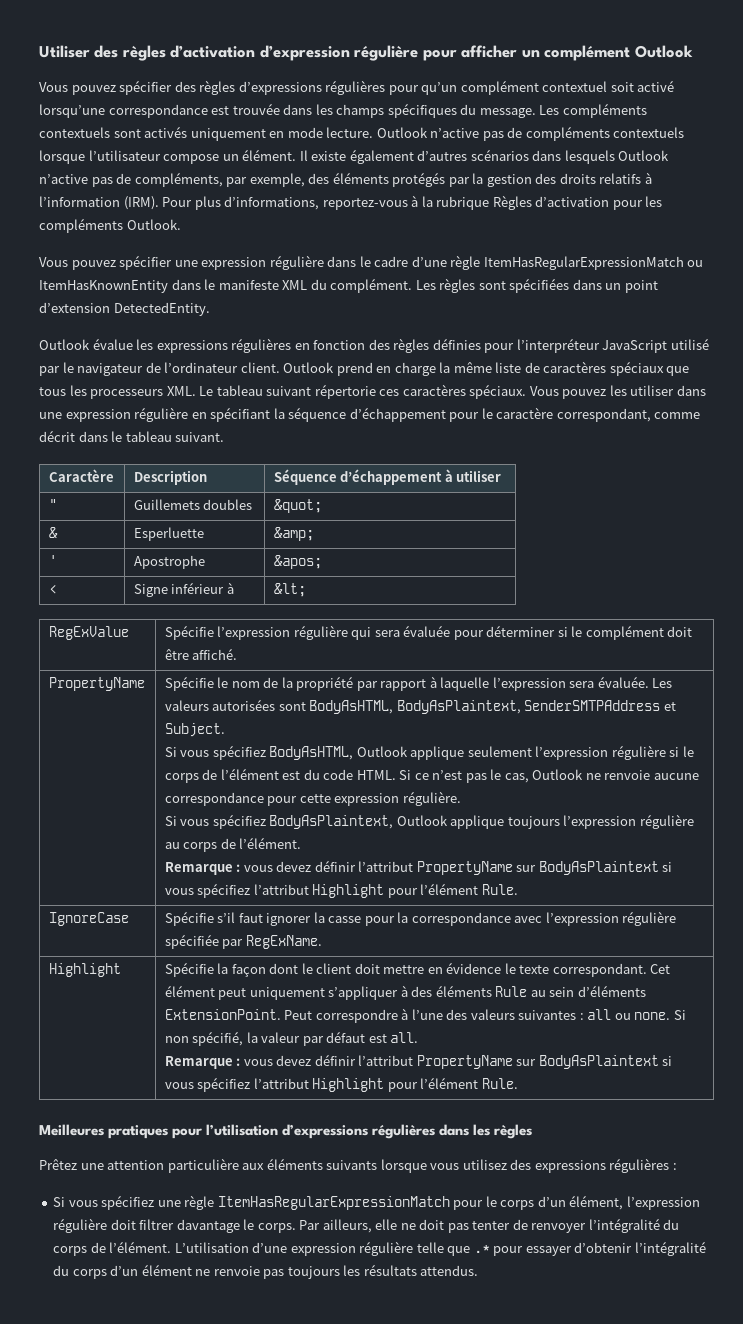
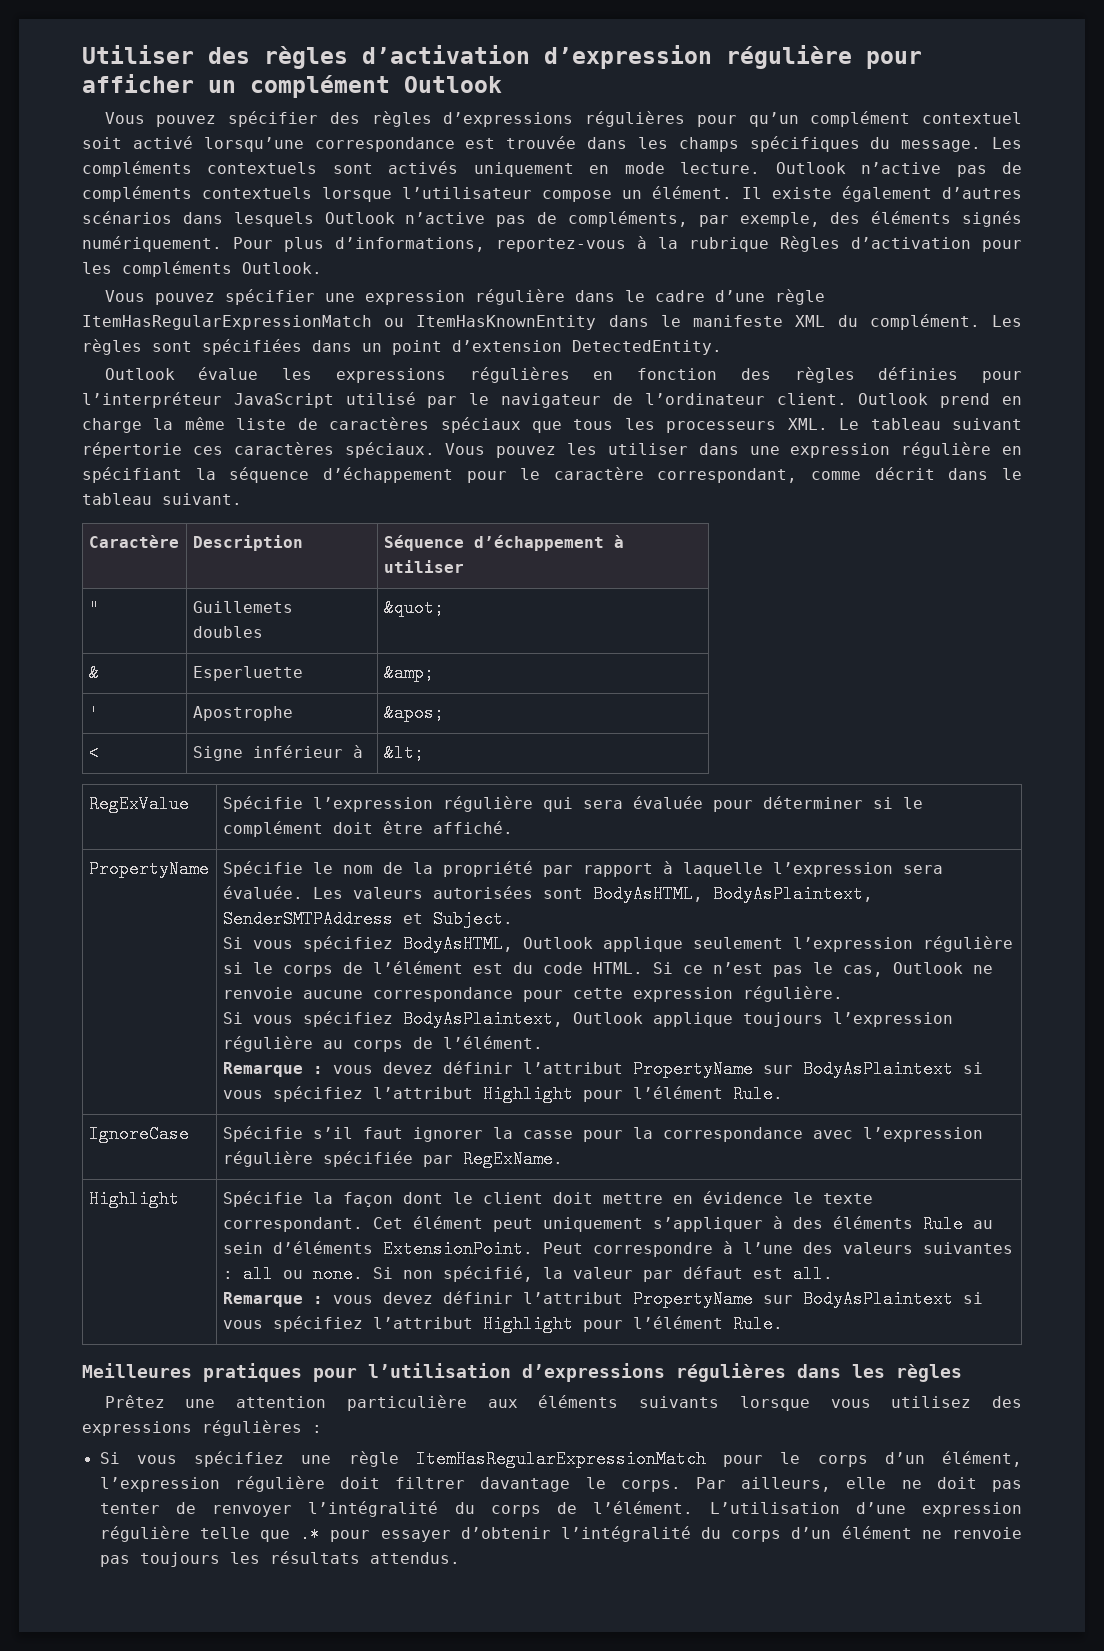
- Il existe également d’autres scénarios dans lesquels Outlook n’active pas de compléments, par exemple, des éléments protégés par la gestion des droits relatifs à l’information (IRM).
+ Il existe également d’autres scénarios dans lesquels Outlook n’active pas de compléments, par exemple, des éléments signés numériquement.

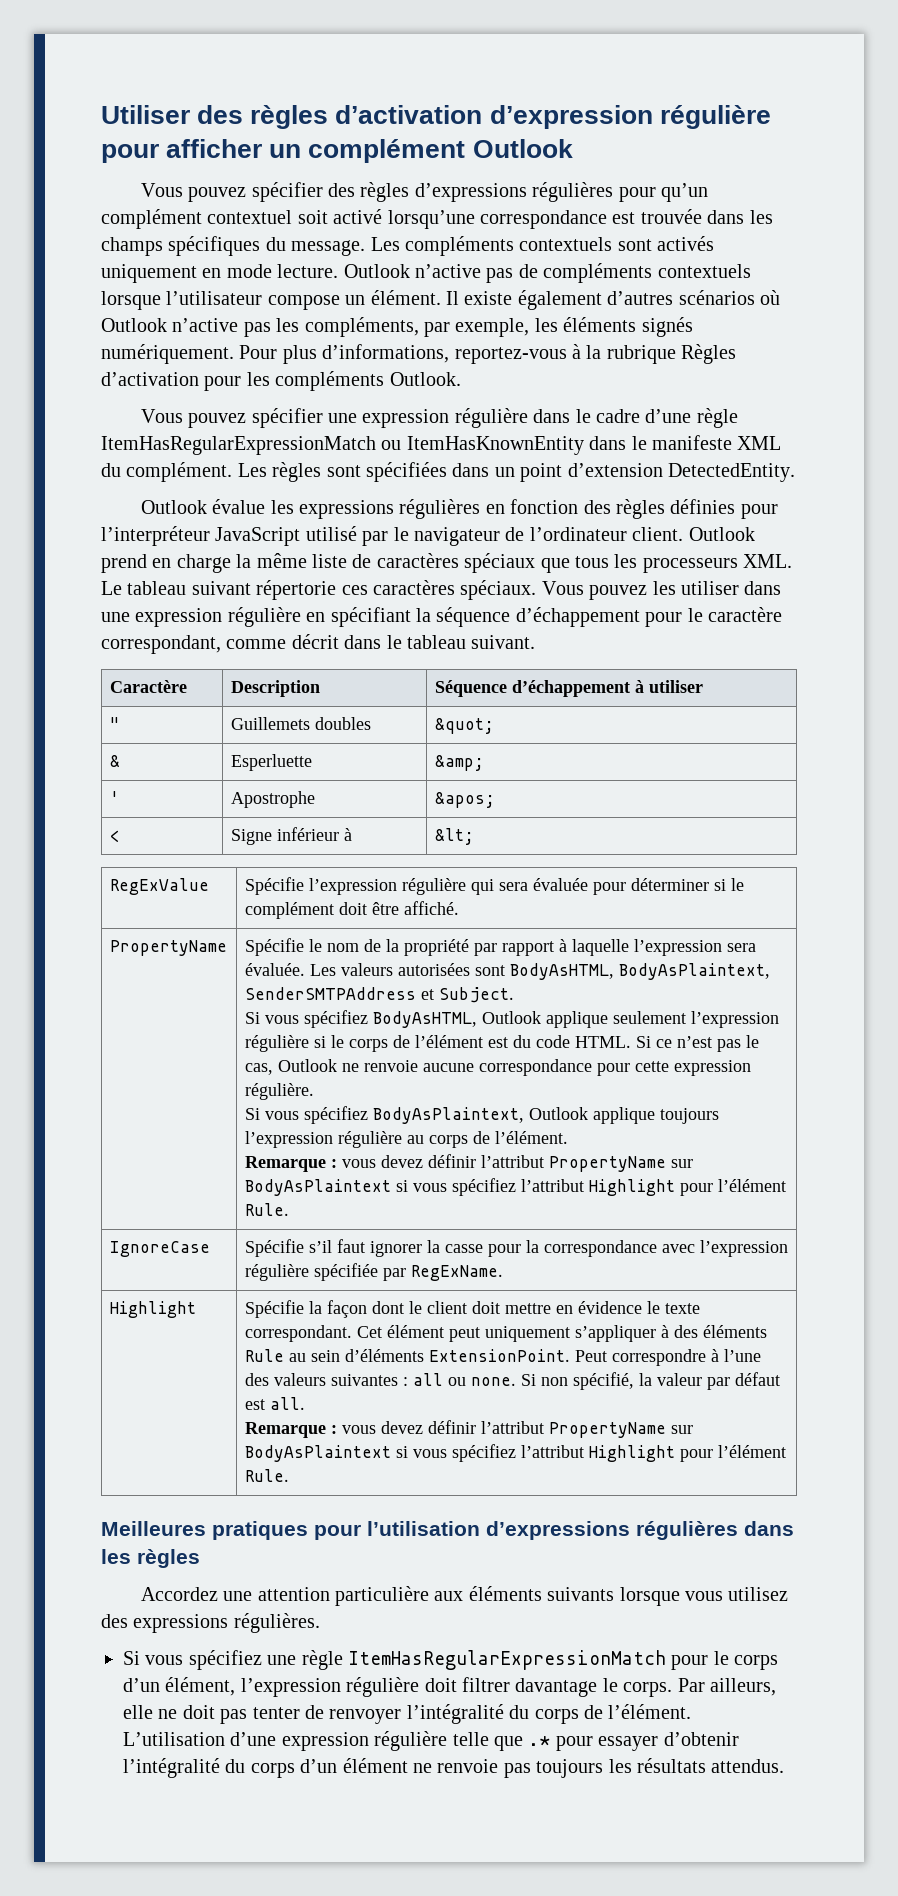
- Il existe également d’autres scénarios dans lesquels Outlook n’active pas de compléments, par exemple, des éléments signés numériquement.
+ Il existe également d’autres scénarios où Outlook n’active pas les compléments, par exemple, les éléments signés numériquement.
- Prêtez une attention particulière aux éléments suivants lorsque vous utilisez des expressions régulières :
+ Accordez une attention particulière aux éléments suivants lorsque vous utilisez des expressions régulières.

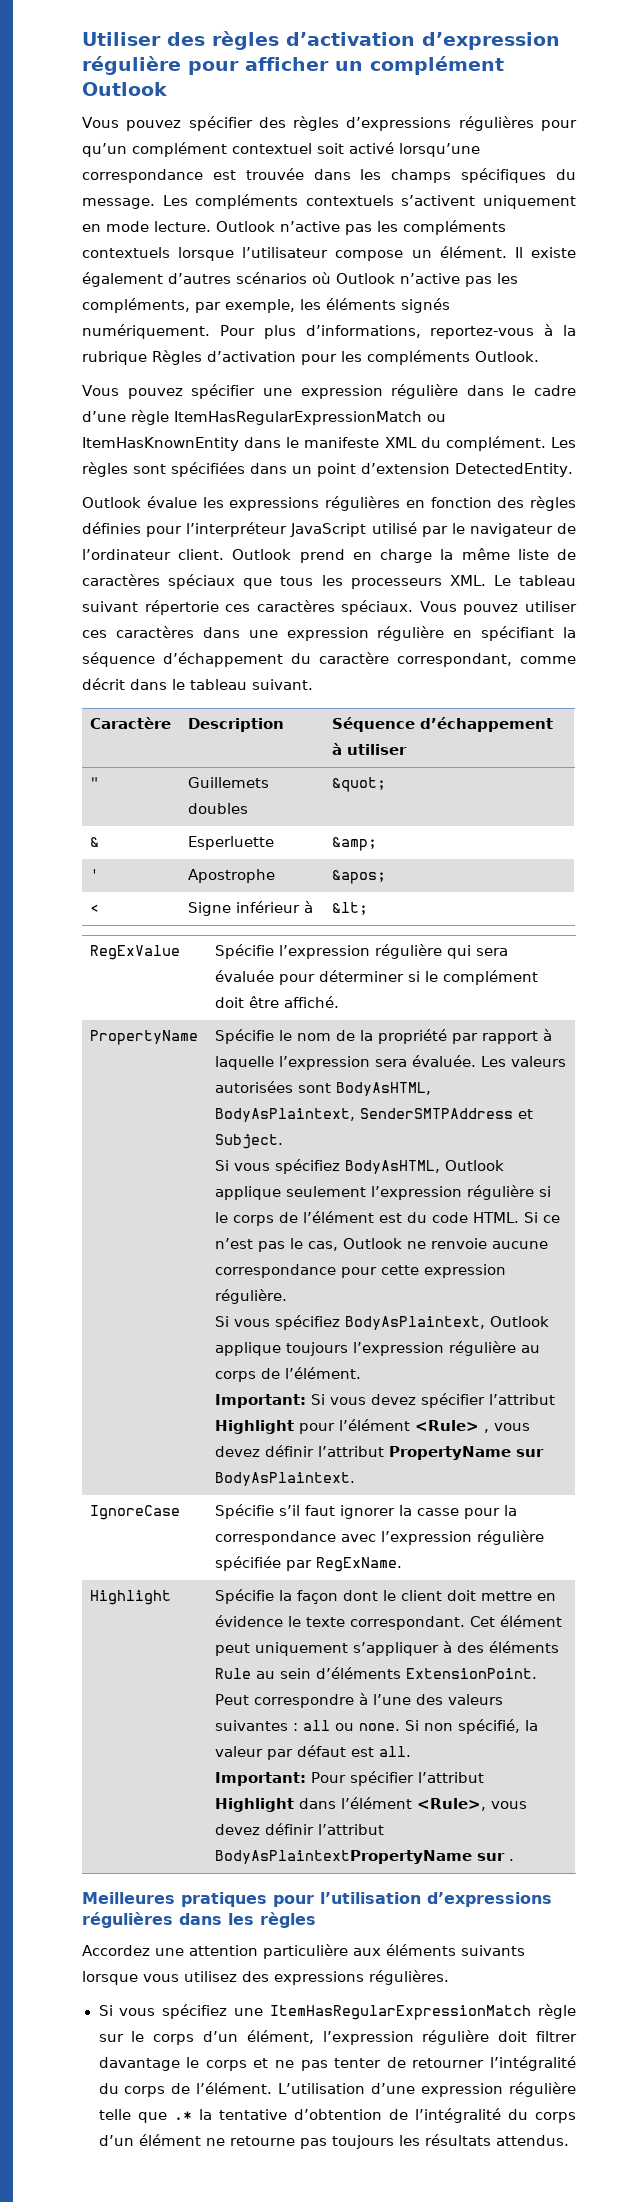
- Les compléments contextuels sont activés uniquement en mode lecture.
+ Les compléments contextuels s’activent uniquement en mode lecture.
- Outlook n’active pas de compléments contextuels lorsque l’utilisateur compose un élément.
+ Outlook n’active pas les compléments contextuels lorsque l’utilisateur compose un élément.
- Vous pouvez les utiliser dans une expression régulière en spécifiant la séquence d’échappement pour le caractère correspondant, comme décrit dans le tableau suivant.
+ Vous pouvez utiliser ces caractères dans une expression régulière en spécifiant la séquence d’échappement du caractère correspondant, comme décrit dans le tableau suivant.
  Si vous spécifiez BodyAsPlaintext, Outlook applique toujours l’expression régulière au corps de l’élément.
- Remarque : vous devez définir l’attribut PropertyName sur BodyAsPlaintext si vous spécifiez l’attribut Highlight pour l’élément Rule.
+ Important: Si vous devez spécifier l’attribut Highlight pour l’élément <Rule> , vous devez définir l’attribut PropertyName sur BodyAsPlaintext.
  Si non spécifié, la valeur par défaut est all.
- Remarque : vous devez définir l’attribut PropertyName sur BodyAsPlaintext si vous spécifiez l’attribut Highlight pour l’élément Rule.
+ Important: Pour spécifier l’attribut Highlight dans l’élément <Rule>, vous devez définir l’attribut BodyAsPlaintextPropertyName sur .
- Si vous spécifiez une règle ItemHasRegularExpressionMatch pour le corps d’un élément, l’expression régulière doit filtrer davantage le corps. Par ailleurs, elle ne doit pas tenter de renvoyer l’intégralité du corps de l’élément.
+ Si vous spécifiez une ItemHasRegularExpressionMatch règle sur le corps d’un élément, l’expression régulière doit filtrer davantage le corps et ne pas tenter de retourner l’intégralité du corps de l’élément.
- L’utilisation d’une expression régulière telle que .* pour essayer d’obtenir l’intégralité du corps d’un élément ne renvoie pas toujours les résultats attendus.
+ L’utilisation d’une expression régulière telle que .* la tentative d’obtention de l’intégralité du corps d’un élément ne retourne pas toujours les résultats attendus.

